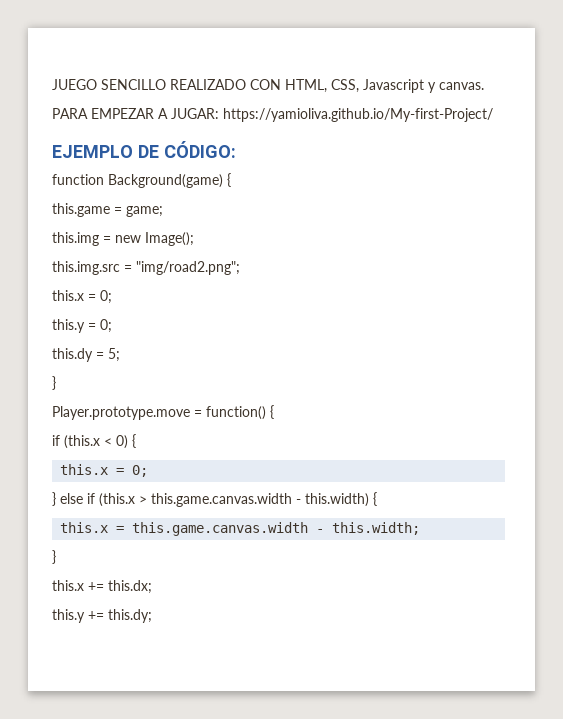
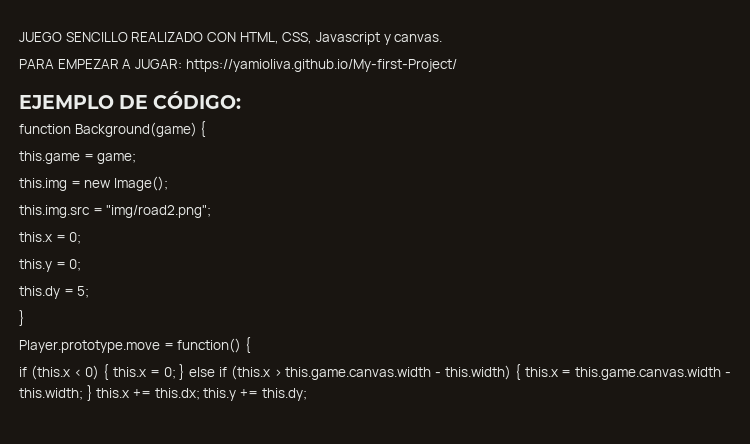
- if (this.x < 0) {
- this.x = 0;
- } else if (this.x > this.game.canvas.width - this.width) {
- this.x = this.game.canvas.width - this.width;
- }
- this.x += this.dx;
- this.y += this.dy;
+ if (this.x < 0) { this.x = 0; } else if (this.x > this.game.canvas.width - this.width) { this.x = this.game.canvas.width - this.width; } this.x += this.dx; this.y += this.dy;

